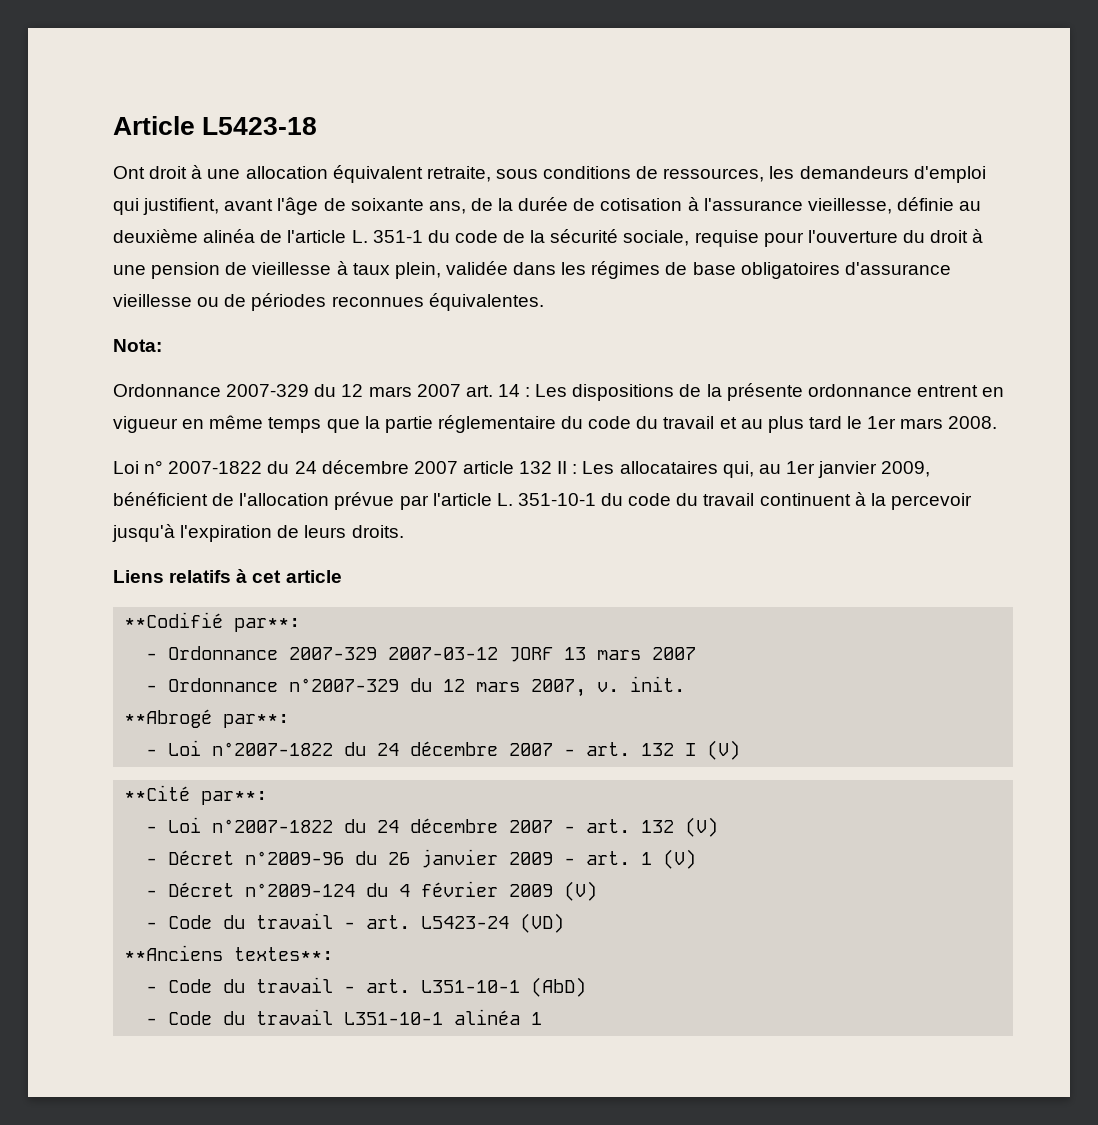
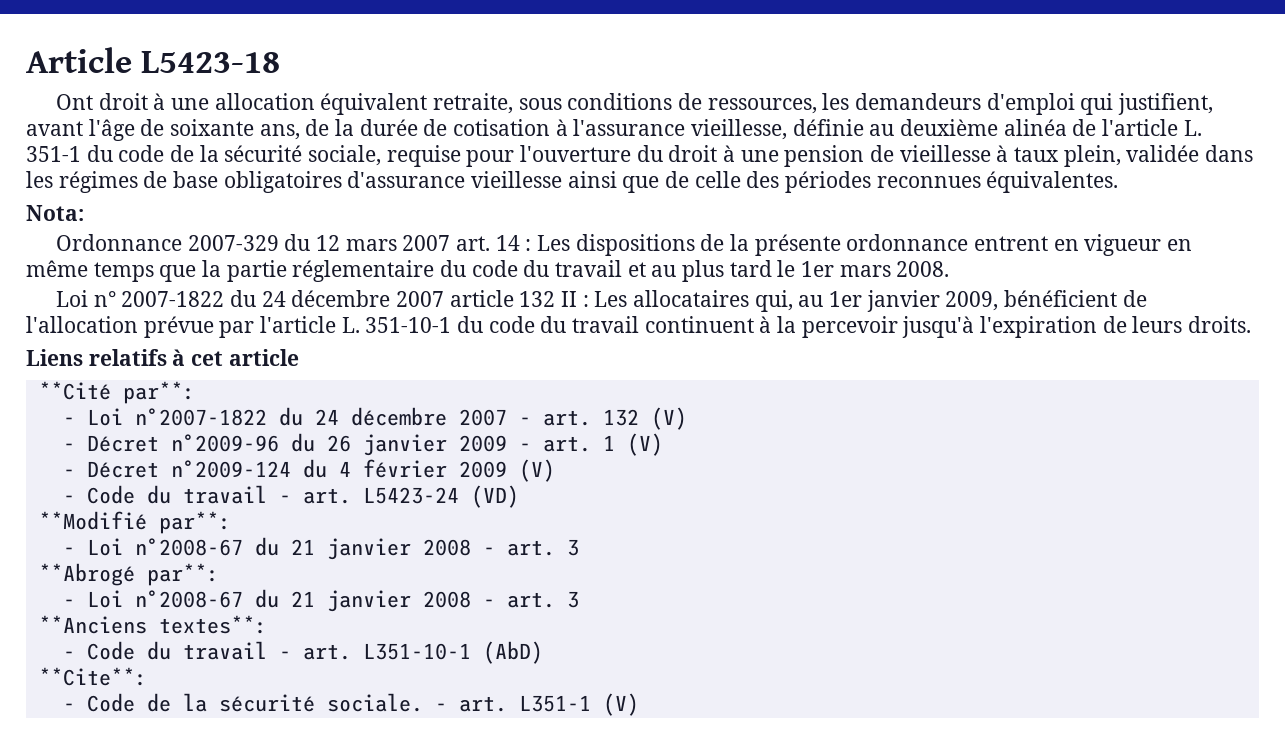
- Ont droit à une allocation équivalent retraite, sous conditions de ressources, les demandeurs d'emploi qui justifient, avant l'âge de soixante ans, de la durée de cotisation à l'assurance vieillesse, définie au deuxième alinéa de l'article L. 351-1 du code de la sécurité sociale, requise pour l'ouverture du droit à une pension de vieillesse à taux plein, validée dans les régimes de base obligatoires d'assurance vieillesse ou de périodes reconnues équivalentes.
+ Ont droit à une allocation équivalent retraite, sous conditions de ressources, les demandeurs d'emploi qui justifient, avant l'âge de soixante ans, de la durée de cotisation à l'assurance vieillesse, définie au deuxième alinéa de l'article L. 351-1 du code de la sécurité sociale, requise pour l'ouverture du droit à une pension de vieillesse à taux plein, validée dans les régimes de base obligatoires d'assurance vieillesse ainsi que de celle des périodes reconnues équivalentes.
- **Codifié par**:
- - Ordonnance 2007-329 2007-03-12 JORF 13 mars 2007
- - Ordonnance n°2007-329 du 12 mars 2007, v. init.
- **Abrogé par**:
- - Loi n°2007-1822 du 24 décembre 2007 - art. 132 I (V)
+ **Modifié par**:
+ - Loi n°2008-67 du 21 janvier 2008 - art. 3
+ **Abrogé par**:
+ - Loi n°2008-67 du 21 janvier 2008 - art. 3
- - Code du travail L351-10-1 alinéa 1
+ **Cite**:
+ - Code de la sécurité sociale. - art. L351-1 (V)

